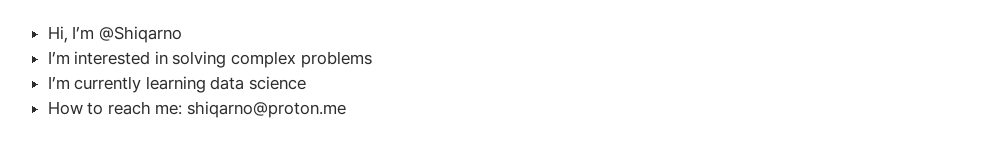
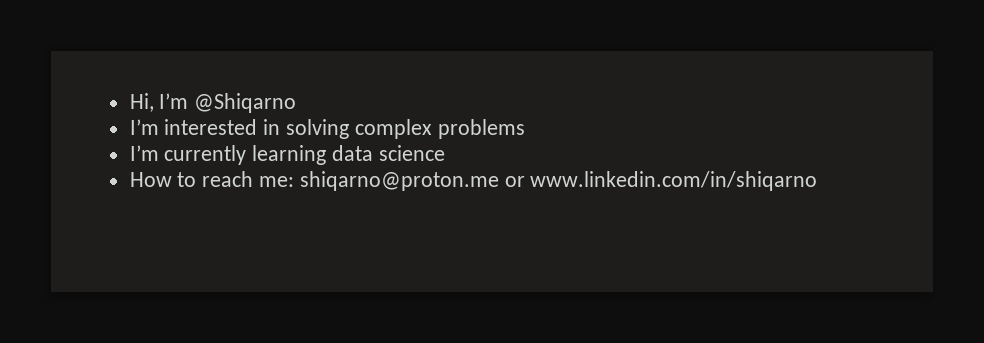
- How to reach me: shiqarno@proton.me
+ How to reach me: shiqarno@proton.me or www.linkedin.com/in/shiqarno

